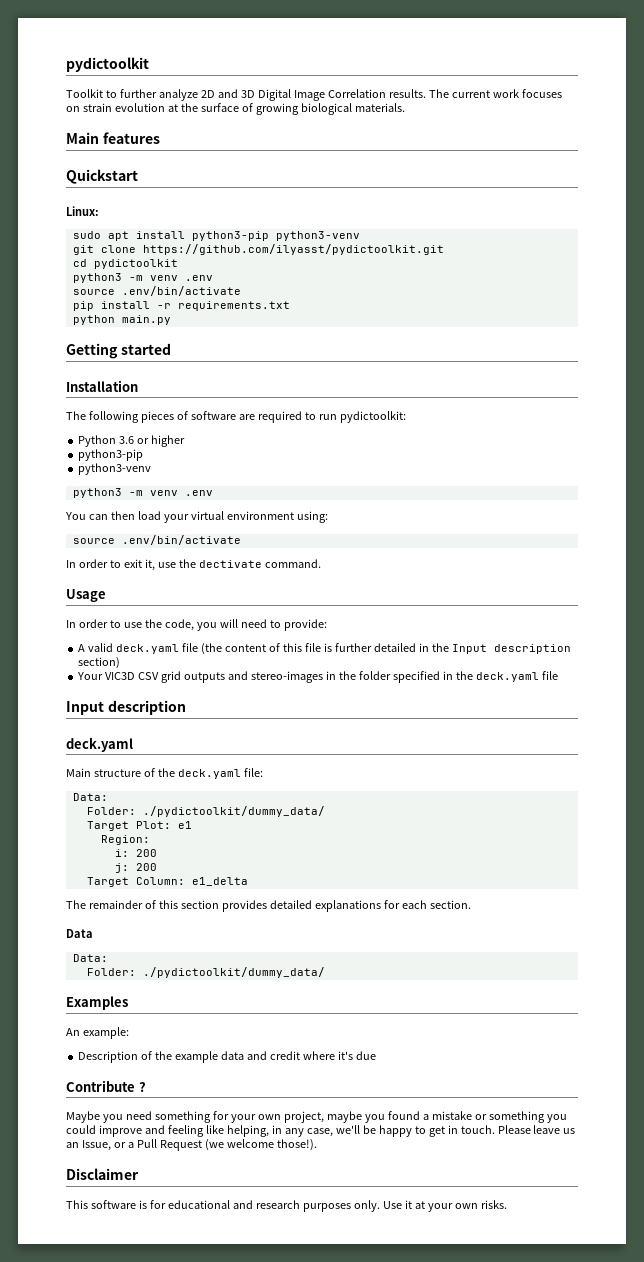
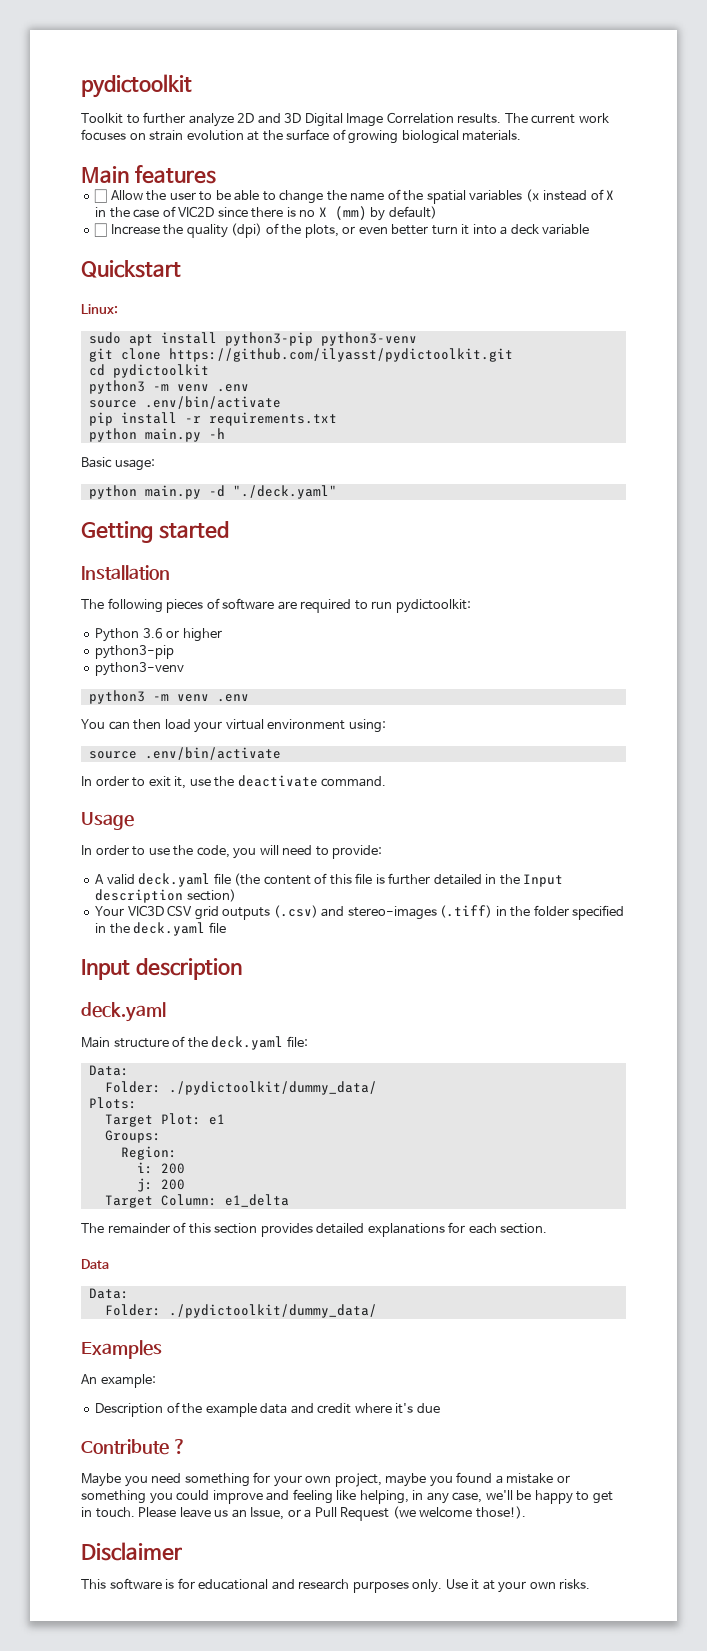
+ ☐ Allow the user to be able to change the name of the spatial variables (x instead of X in the case of VIC2D since there is no X (mm) by default)
+ ☐ Increase the quality (dpi) of the plots, or even better turn it into a deck variable
- python main.py
+ python main.py -h
+ Basic usage:
+ python main.py -d "./deck.yaml"
- In order to exit it, use the dectivate command.
+ In order to exit it, use the deactivate command.
- Your VIC3D CSV grid outputs and stereo-images in the folder specified in the deck.yaml file
+ Your VIC3D CSV grid outputs (.csv) and stereo-images (.tiff) in the folder specified in the deck.yaml file
+ Plots:
+ Groups:

